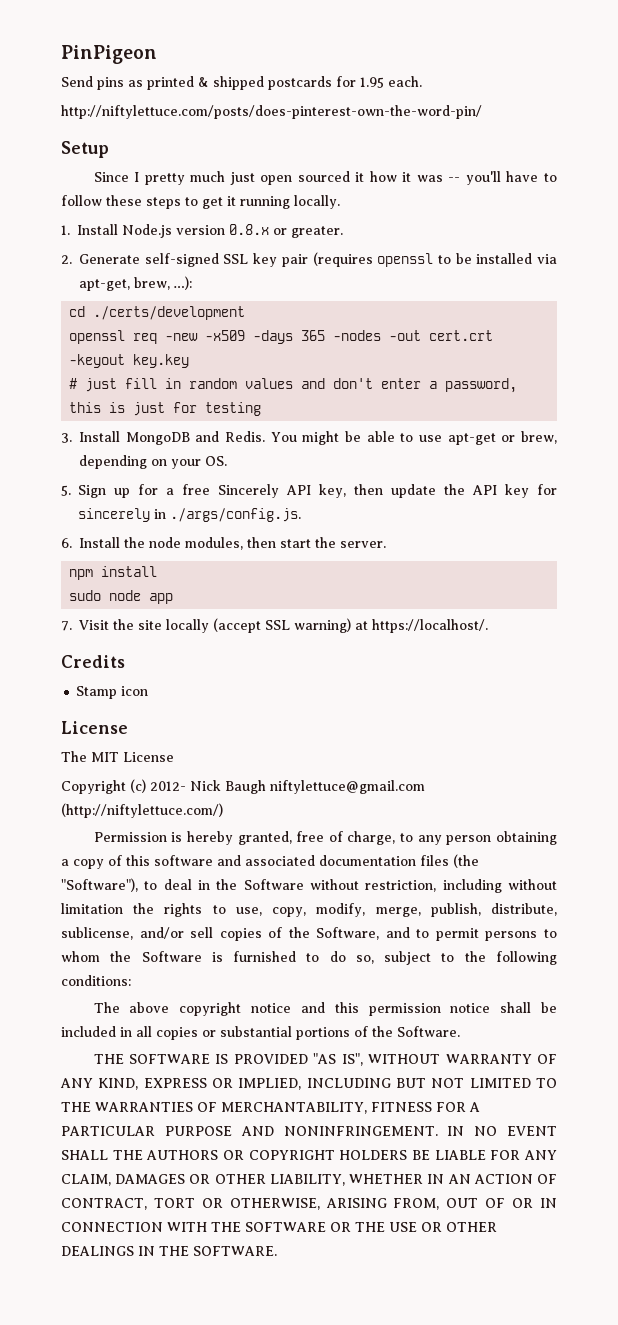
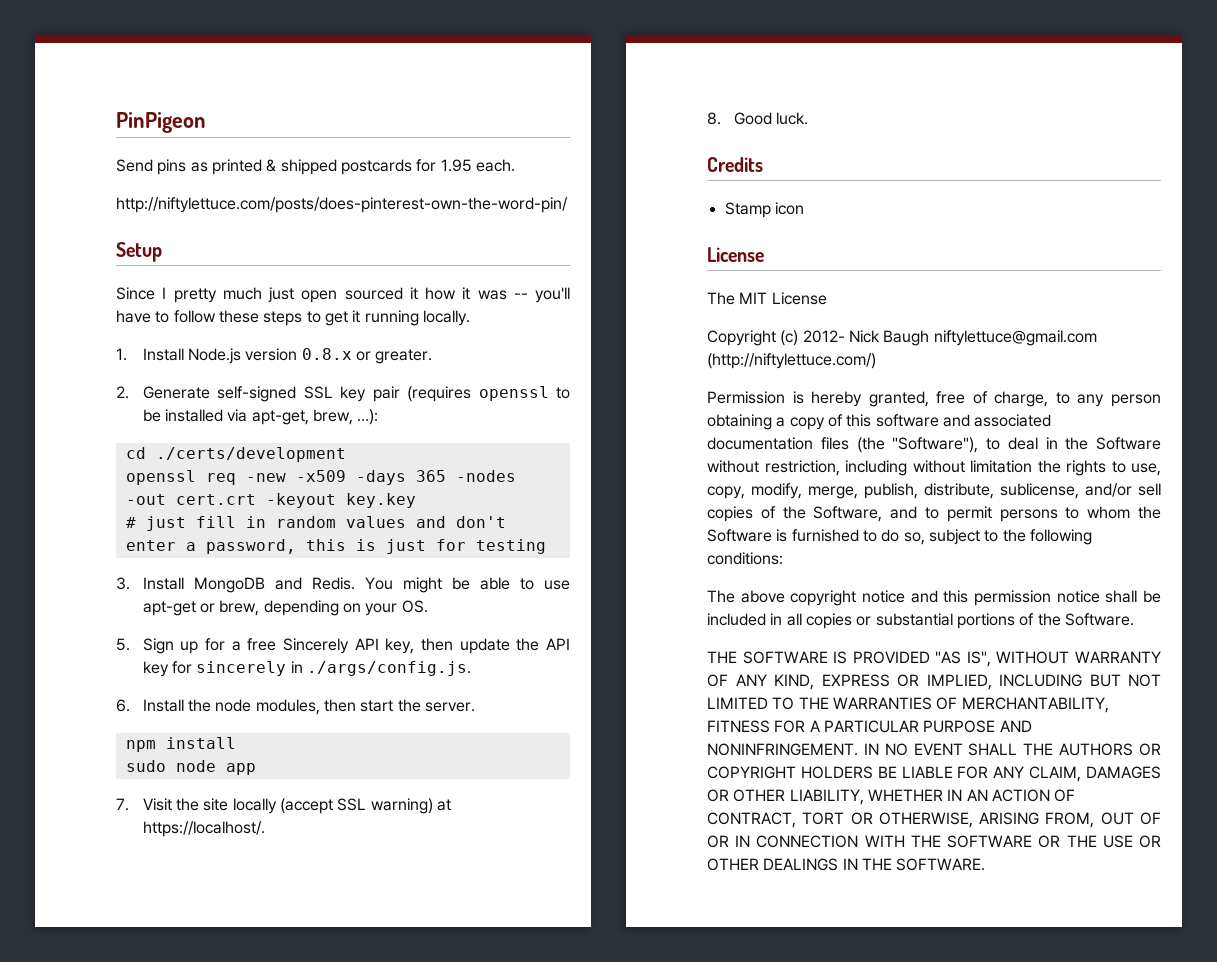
+ 8. Good luck.

